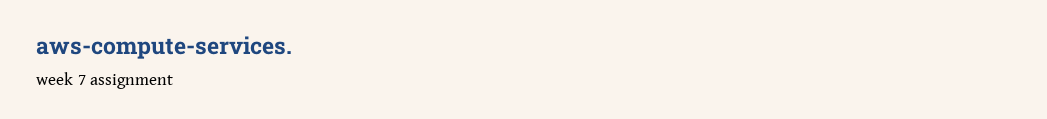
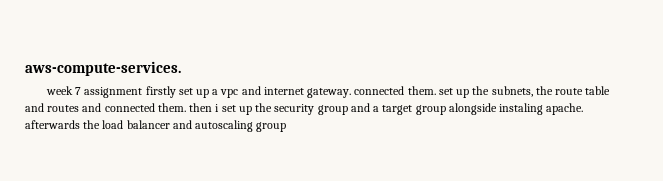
- week 7 assignment
+ week 7 assignment firstly set up a vpc and internet gateway. connected them. set up the subnets, the route table and routes and connected them. then i set up the security group and a target group alongside instaling apache. afterwards the load balancer and autoscaling group

